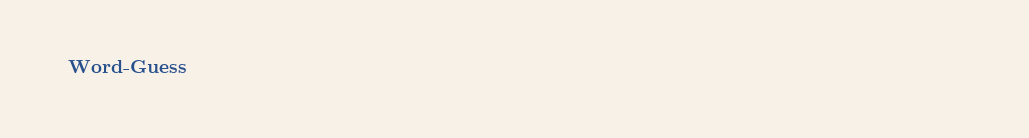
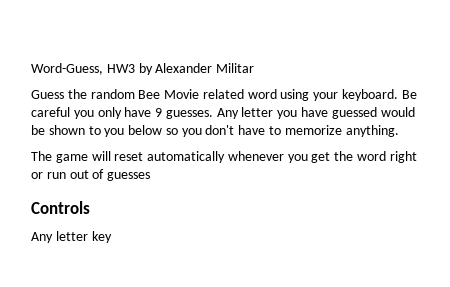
- Word-Guess
+ Word-Guess, HW3 by Alexander Militar
+ Guess the random Bee Movie related word using your keyboard. Be careful you only have 9 guesses. Any letter you have guessed would be shown to you below so you don't have to memorize anything.
+ The game will reset automatically whenever you get the word right or run out of guesses
+ Controls
+ Any letter key

